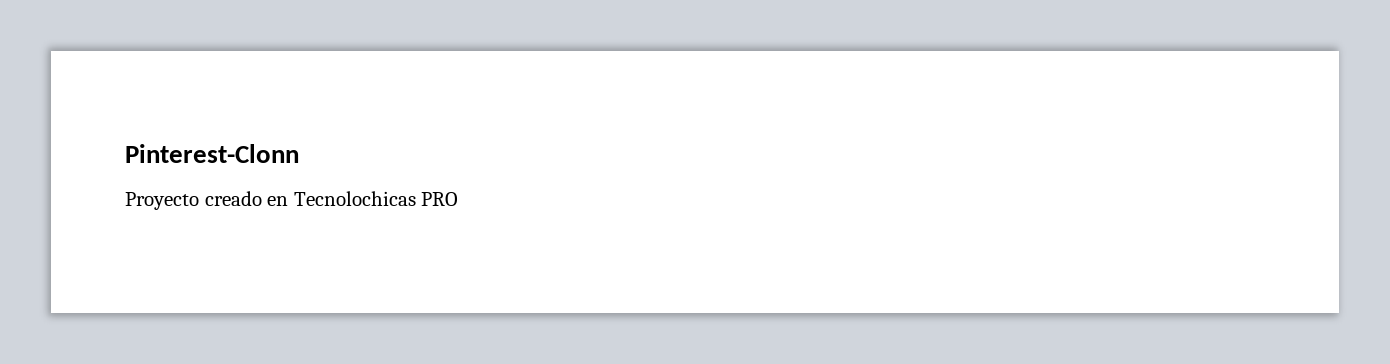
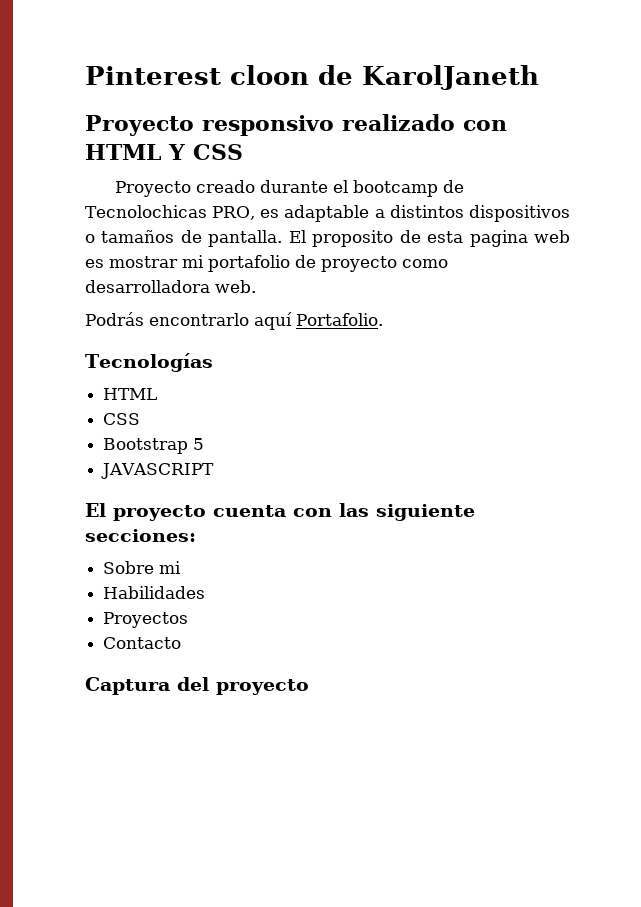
- Pinterest-Clonn
- Proyecto creado en Tecnolochicas PRO
+ Pinterest cloon de KarolJaneth
+ Proyecto responsivo realizado con HTML Y CSS
+ Proyecto creado durante el bootcamp de Tecnolochicas PRO, es adaptable a distintos dispositivos o tamaños de pantalla. El proposito de esta pagina web es mostrar mi portafolio de proyecto como desarrolladora web.
+ Podrás encontrarlo aquí Portafolio.
+ Tecnologías
+ HTML
+ CSS
+ Bootstrap 5
+ JAVASCRIPT
+ El proyecto cuenta con las siguiente secciones:
+ Sobre mi
+ Habilidades
+ Proyectos
+ Contacto
+ Captura del proyecto

